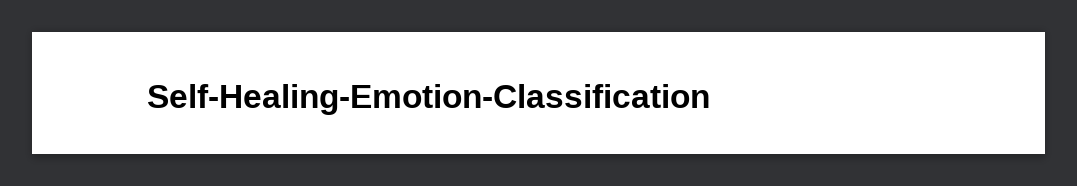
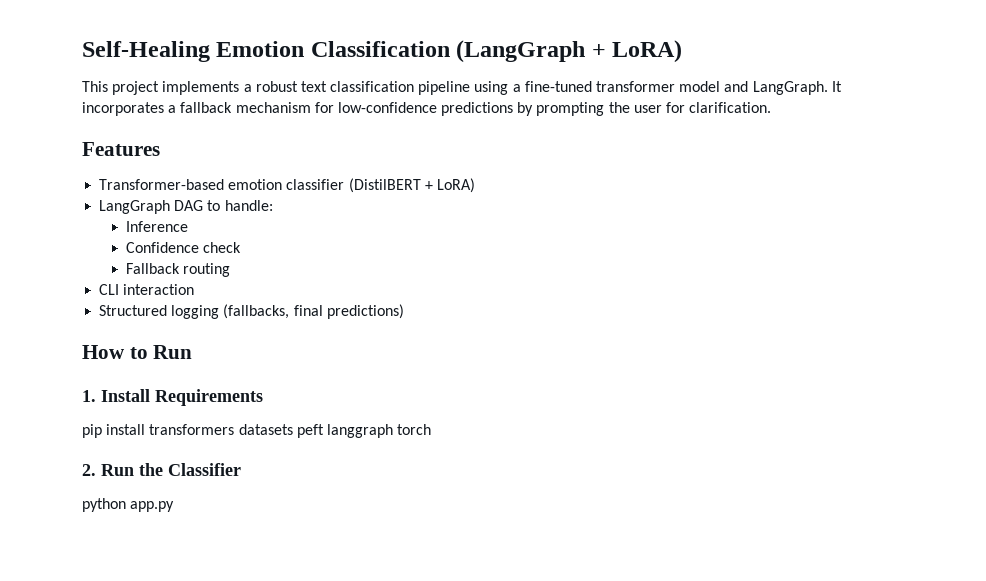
- Self-Healing-Emotion-Classification
+ Self-Healing Emotion Classification (LangGraph + LoRA)
+ This project implements a robust text classification pipeline using a fine-tuned transformer model and LangGraph. It incorporates a fallback mechanism for low-confidence predictions by prompting the user for clarification.
+ Features
+ Transformer-based emotion classifier (DistilBERT + LoRA)
+ LangGraph DAG to handle:
+ Inference
+ Confidence check
+ Fallback routing
+ CLI interaction
+ Structured logging (fallbacks, final predictions)
+ How to Run
+ 1. Install Requirements
+ pip install transformers datasets peft langgraph torch
+ 2. Run the Classifier
+ python app.py

